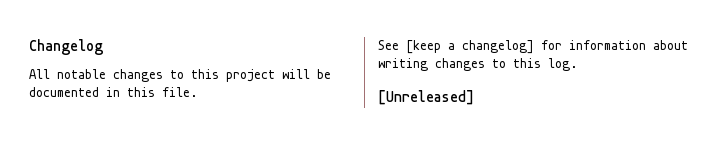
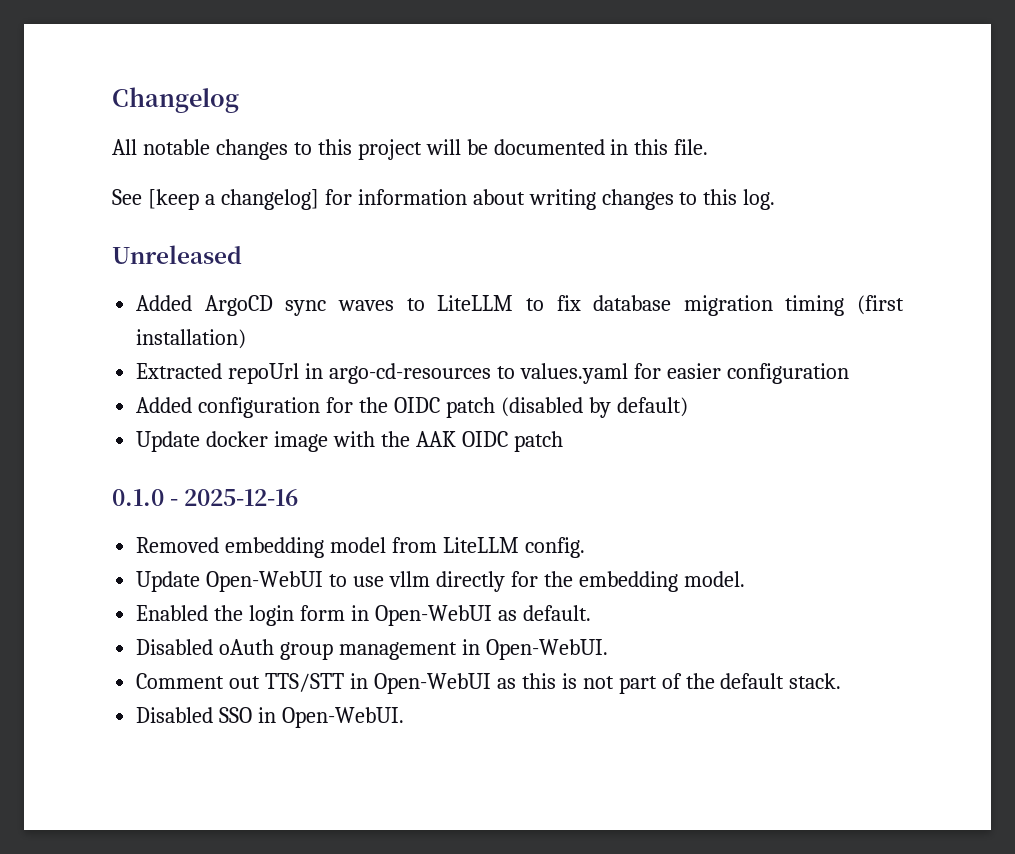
- [Unreleased]
+ Unreleased
+ Added ArgoCD sync waves to LiteLLM to fix database migration timing (first installation)
+ Extracted repoUrl in argo-cd-resources to values.yaml for easier configuration
+ Added configuration for the OIDC patch (disabled by default)
+ Update docker image with the AAK OIDC patch
+ 0.1.0 - 2025-12-16
+ Removed embedding model from LiteLLM config.
+ Update Open-WebUI to use vllm directly for the embedding model.
+ Enabled the login form in Open-WebUI as default.
+ Disabled oAuth group management in Open-WebUI.
+ Comment out TTS/STT in Open-WebUI as this is not part of the default stack.
+ Disabled SSO in Open-WebUI.

